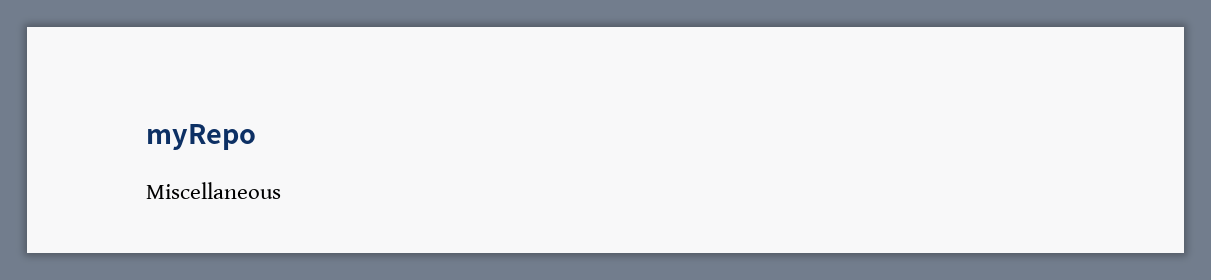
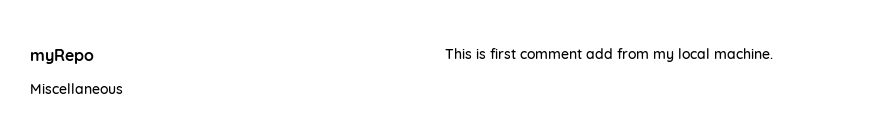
+ This is first comment add from my local machine.

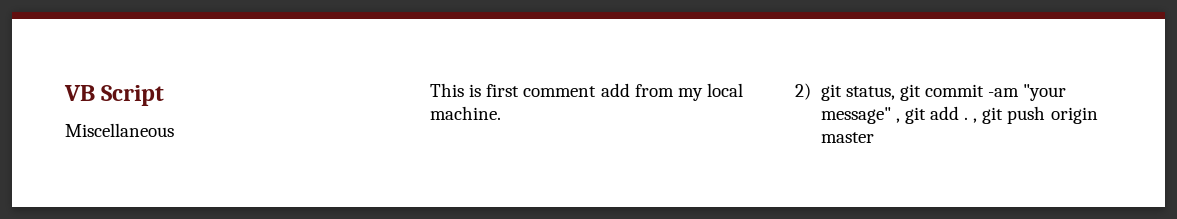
- myRepo
+ VB Script
+ 2) git status, git commit -am "your message" , git add . , git push origin master

